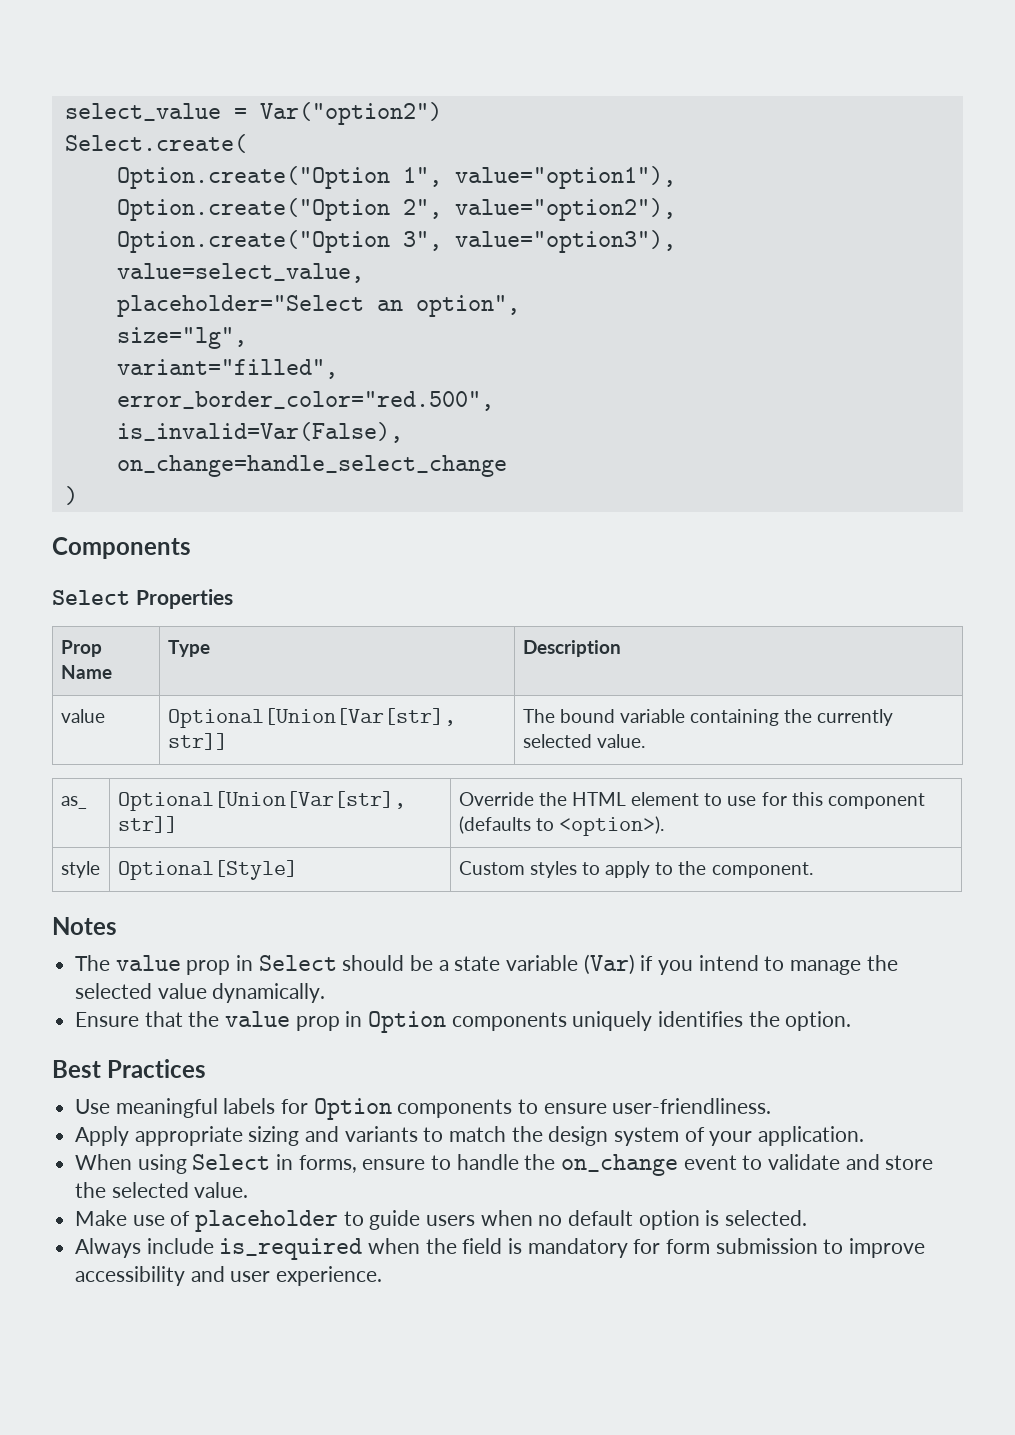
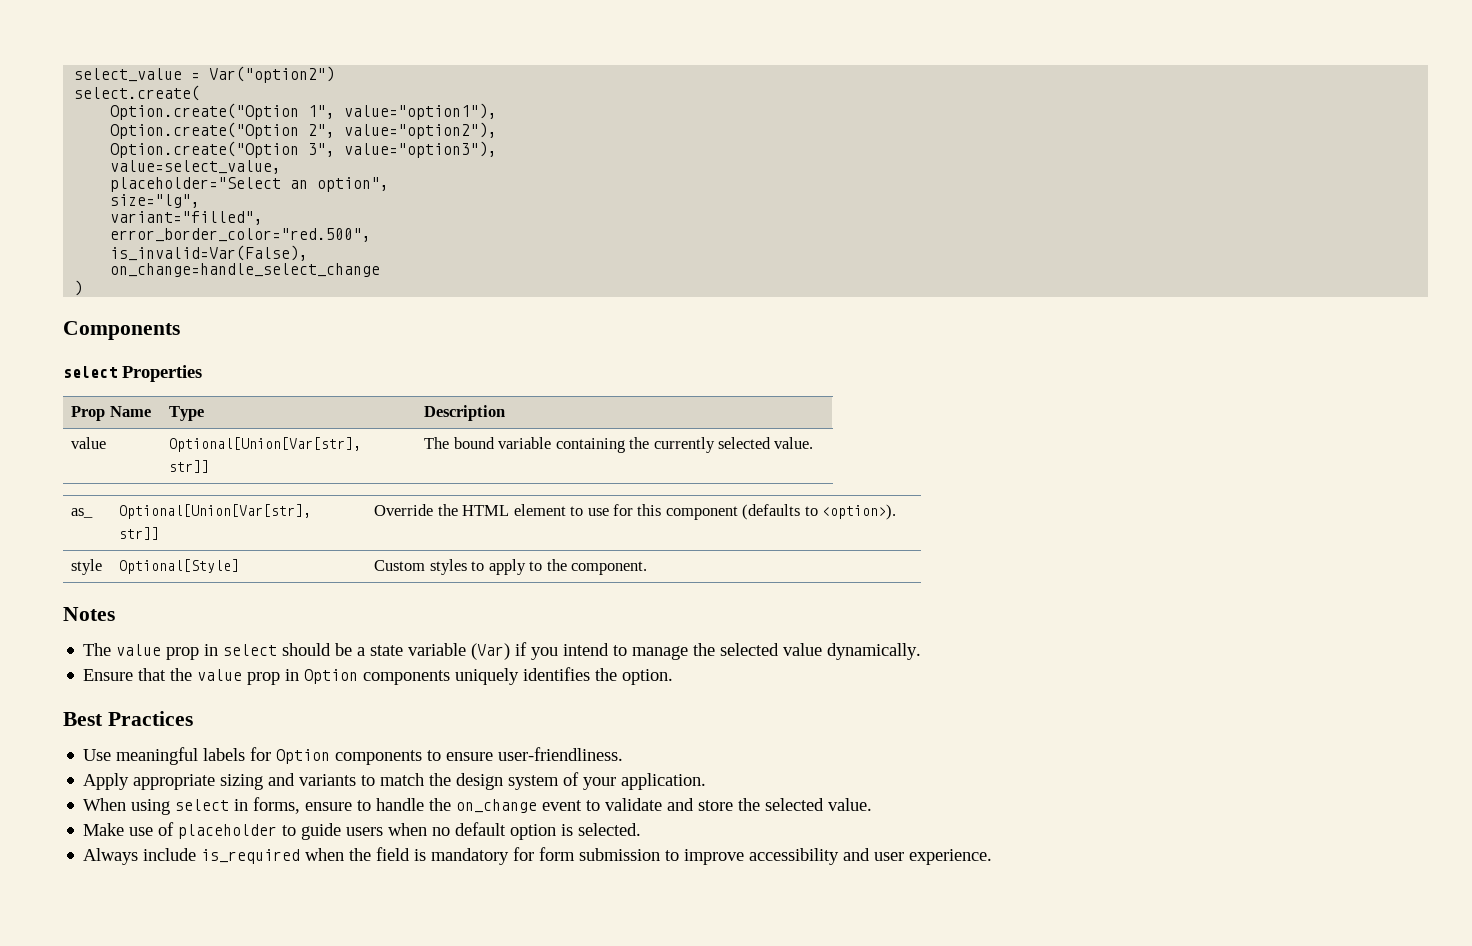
- Select.create(
+ select.create(
- Select Properties
+ select Properties
- The value prop in Select should be a state variable (Var) if you intend to manage the selected value dynamically.
+ The value prop in select should be a state variable (Var) if you intend to manage the selected value dynamically.
- When using Select in forms, ensure to handle the on_change event to validate and store the selected value.
+ When using select in forms, ensure to handle the on_change event to validate and store the selected value.

